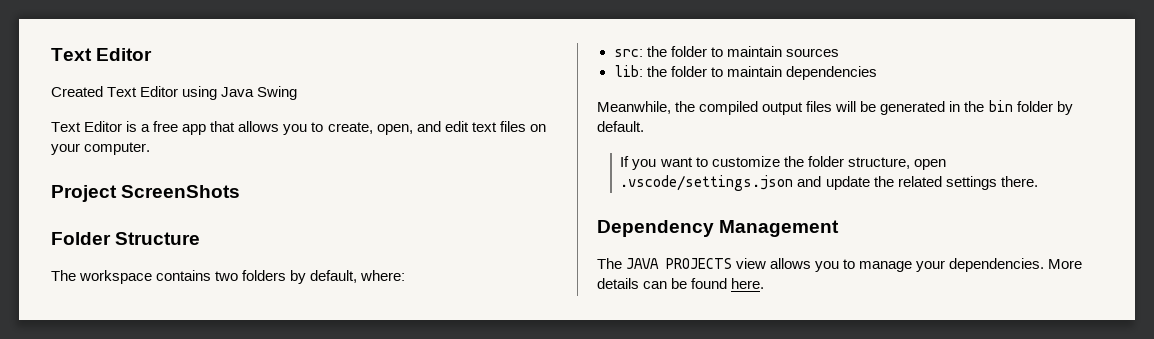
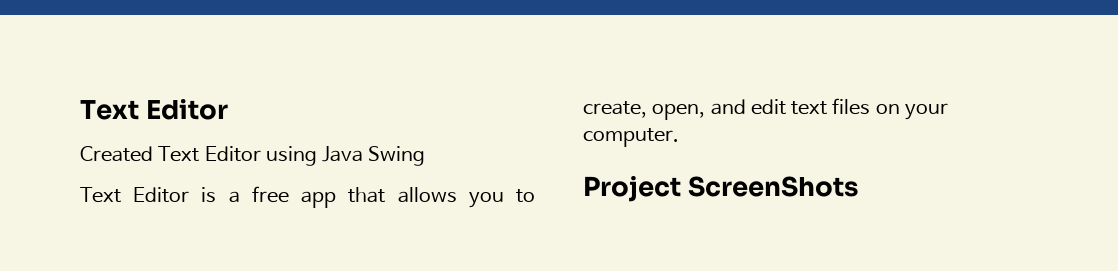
- Folder Structure
- The workspace contains two folders by default, where:
- src: the folder to maintain sources
- lib: the folder to maintain dependencies
- Meanwhile, the compiled output files will be generated in the bin folder by default.
- If you want to customize the folder structure, open .vscode/settings.json and update the related settings there.
- Dependency Management
- The JAVA PROJECTS view allows you to manage your dependencies. More details can be found here.

